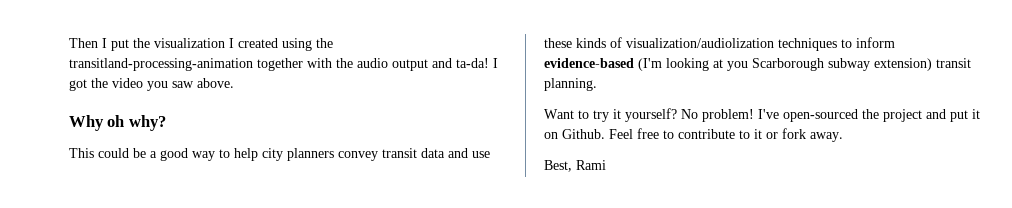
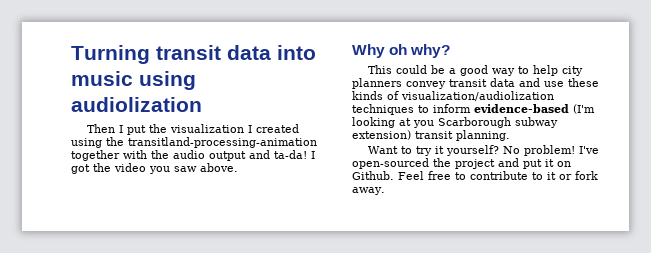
+ Turning transit data into music using audiolization
- Best, Rami

